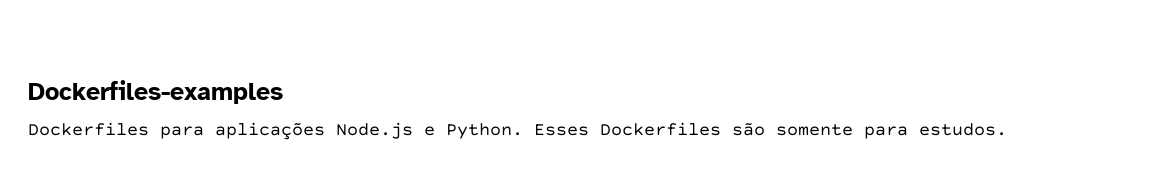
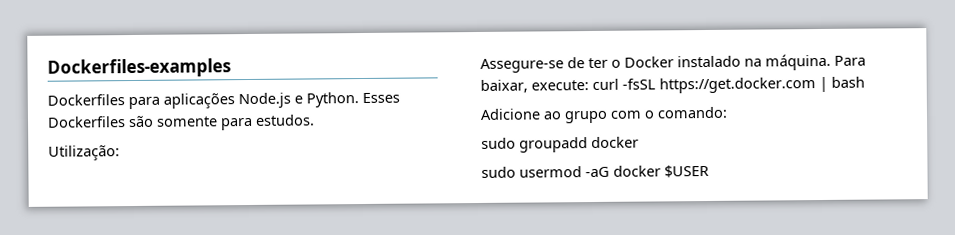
+ Utilização:
+ Assegure-se de ter o Docker instalado na máquina. Para baixar, execute: curl -fsSL https://get.docker.com | bash
+ Adicione ao grupo com o comando:
+ sudo groupadd docker
+ sudo usermod -aG docker $USER

